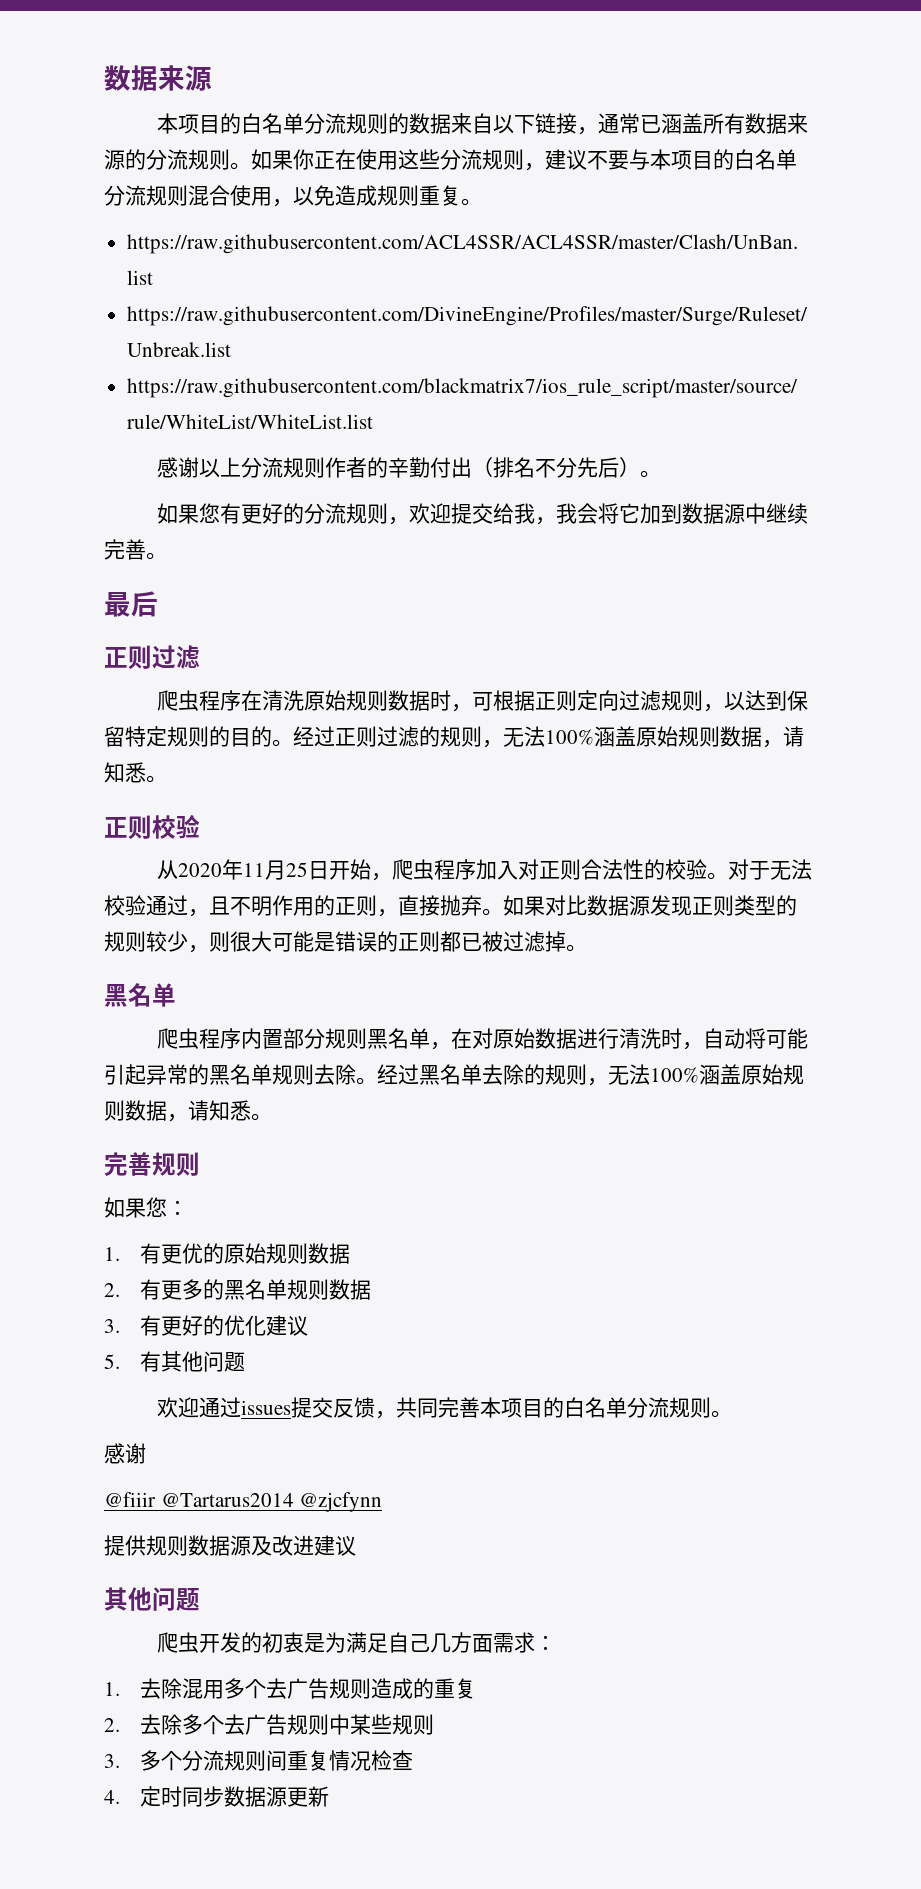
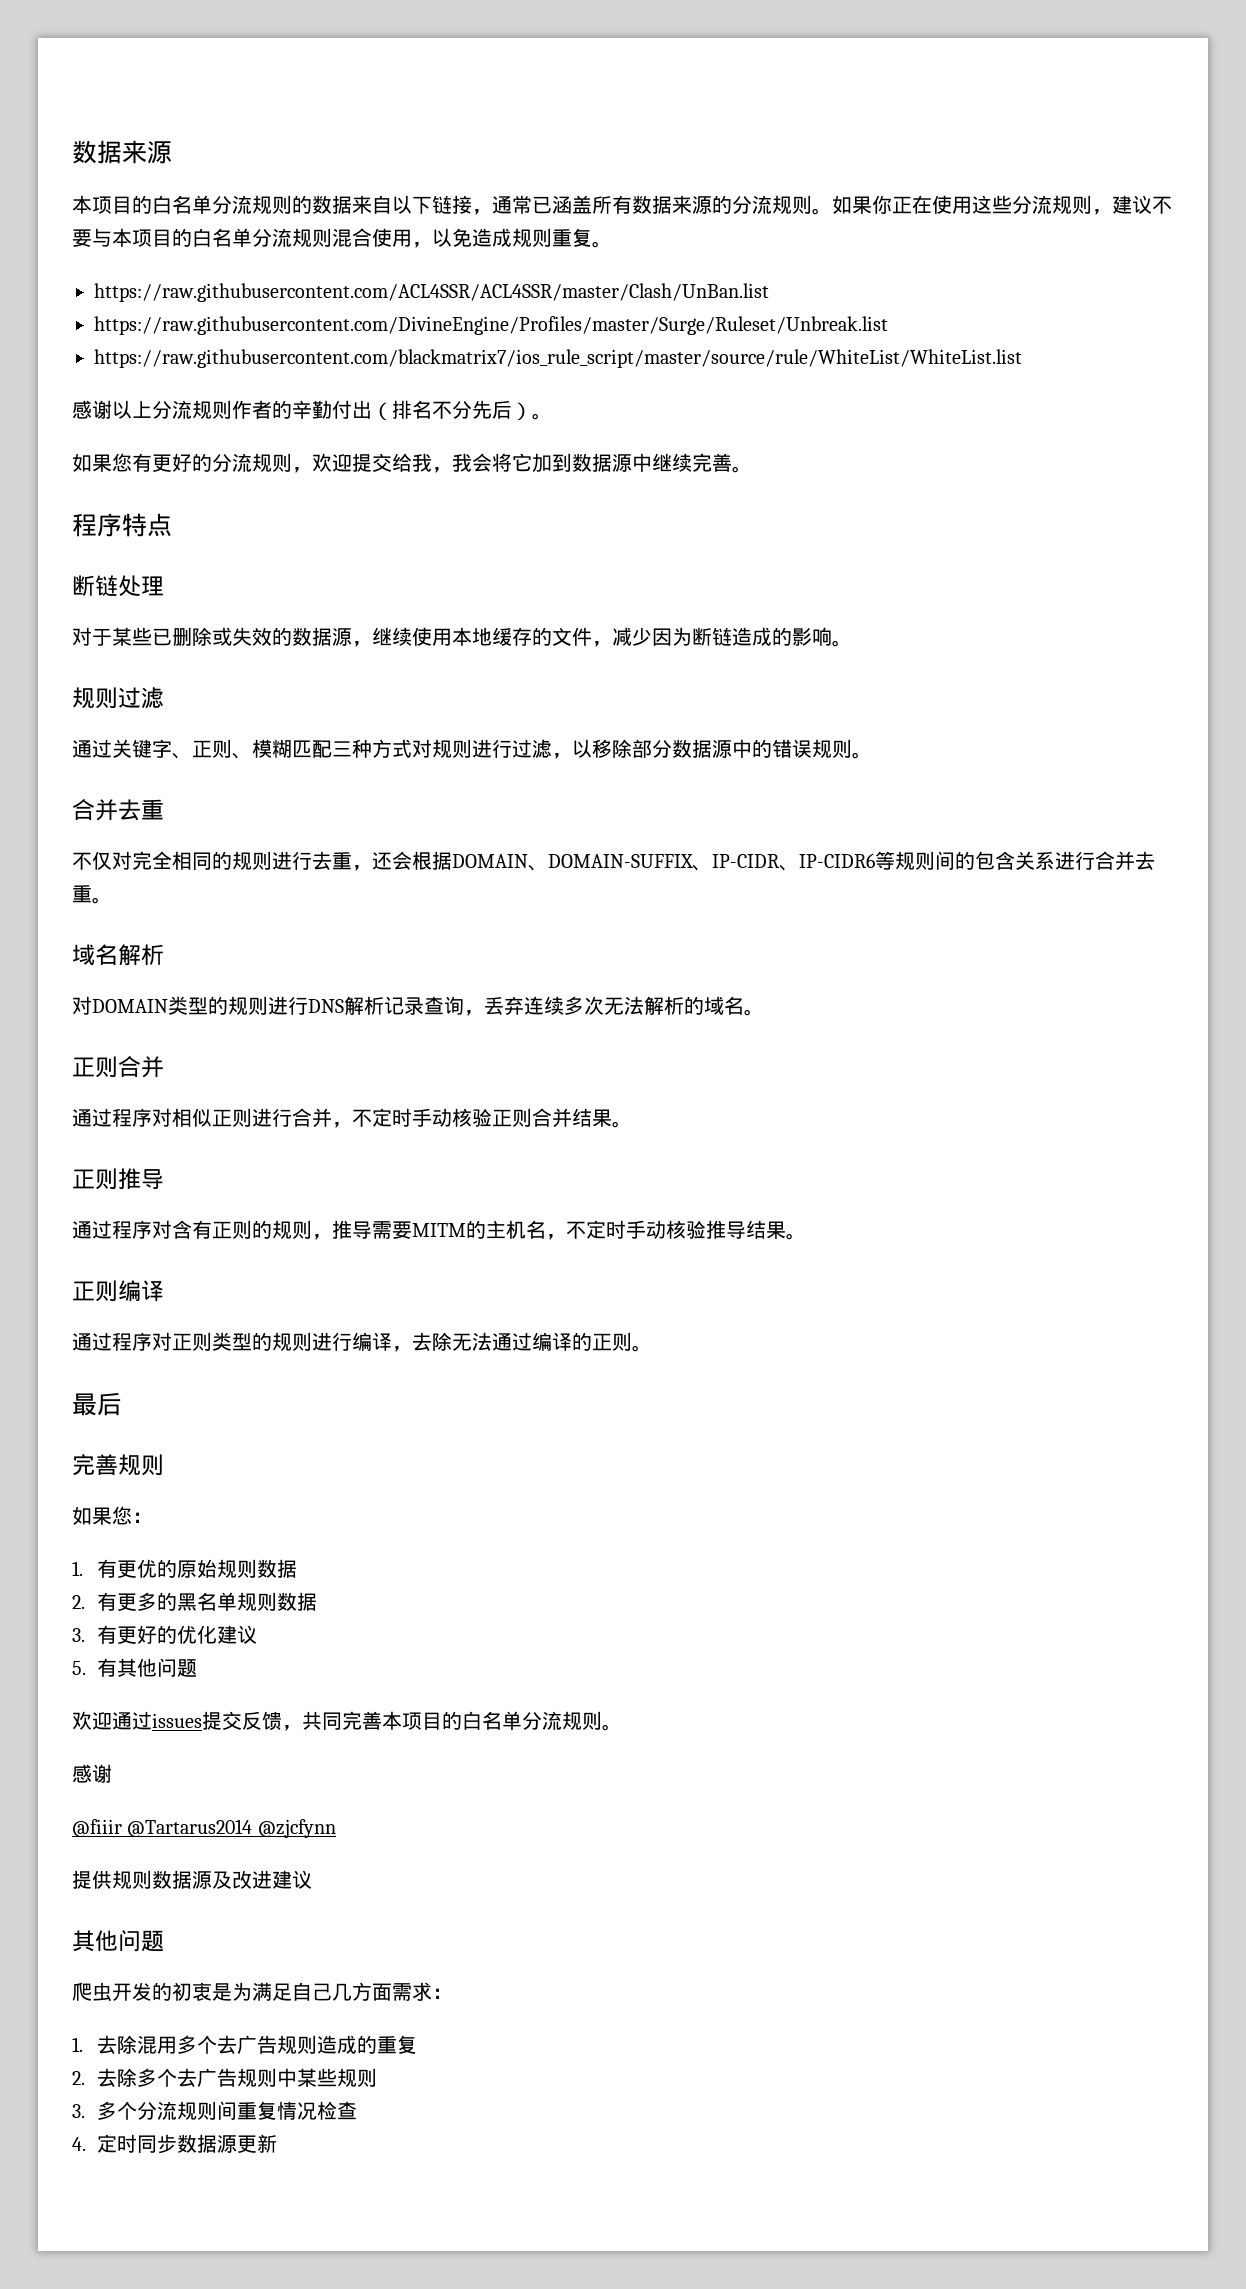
+ 程序特点
+ 断链处理
+ 对于某些已删除或失效的数据源，继续使用本地缓存的文件，减少因为断链造成的影响。
+ 规则过滤
+ 通过关键字、正则、模糊匹配三种方式对规则进行过滤，以移除部分数据源中的错误规则。
+ 合并去重
+ 不仅对完全相同的规则进行去重，还会根据DOMAIN、DOMAIN-SUFFIX、IP-CIDR、IP-CIDR6等规则间的包含关系进行合并去重。
+ 域名解析
+ 对DOMAIN类型的规则进行DNS解析记录查询，丢弃连续多次无法解析的域名。
+ 正则合并
+ 通过程序对相似正则进行合并，不定时手动核验正则合并结果。
+ 正则推导
+ 通过程序对含有正则的规则，推导需要MITM的主机名，不定时手动核验推导结果。
+ 正则编译
+ 通过程序对正则类型的规则进行编译，去除无法通过编译的正则。
  最后
- 正则过滤
- 爬虫程序在清洗原始规则数据时，可根据正则定向过滤规则，以达到保留特定规则的目的。经过正则过滤的规则，无法100%涵盖原始规则数据，请知悉。
- 正则校验
- 从2020年11月25日开始，爬虫程序加入对正则合法性的校验。对于无法校验通过，且不明作用的正则，直接抛弃。如果对比数据源发现正则类型的规则较少，则很大可能是错误的正则都已被过滤掉。
- 黑名单
- 爬虫程序内置部分规则黑名单，在对原始数据进行清洗时，自动将可能引起异常的黑名单规则去除。经过黑名单去除的规则，无法100%涵盖原始规则数据，请知悉。

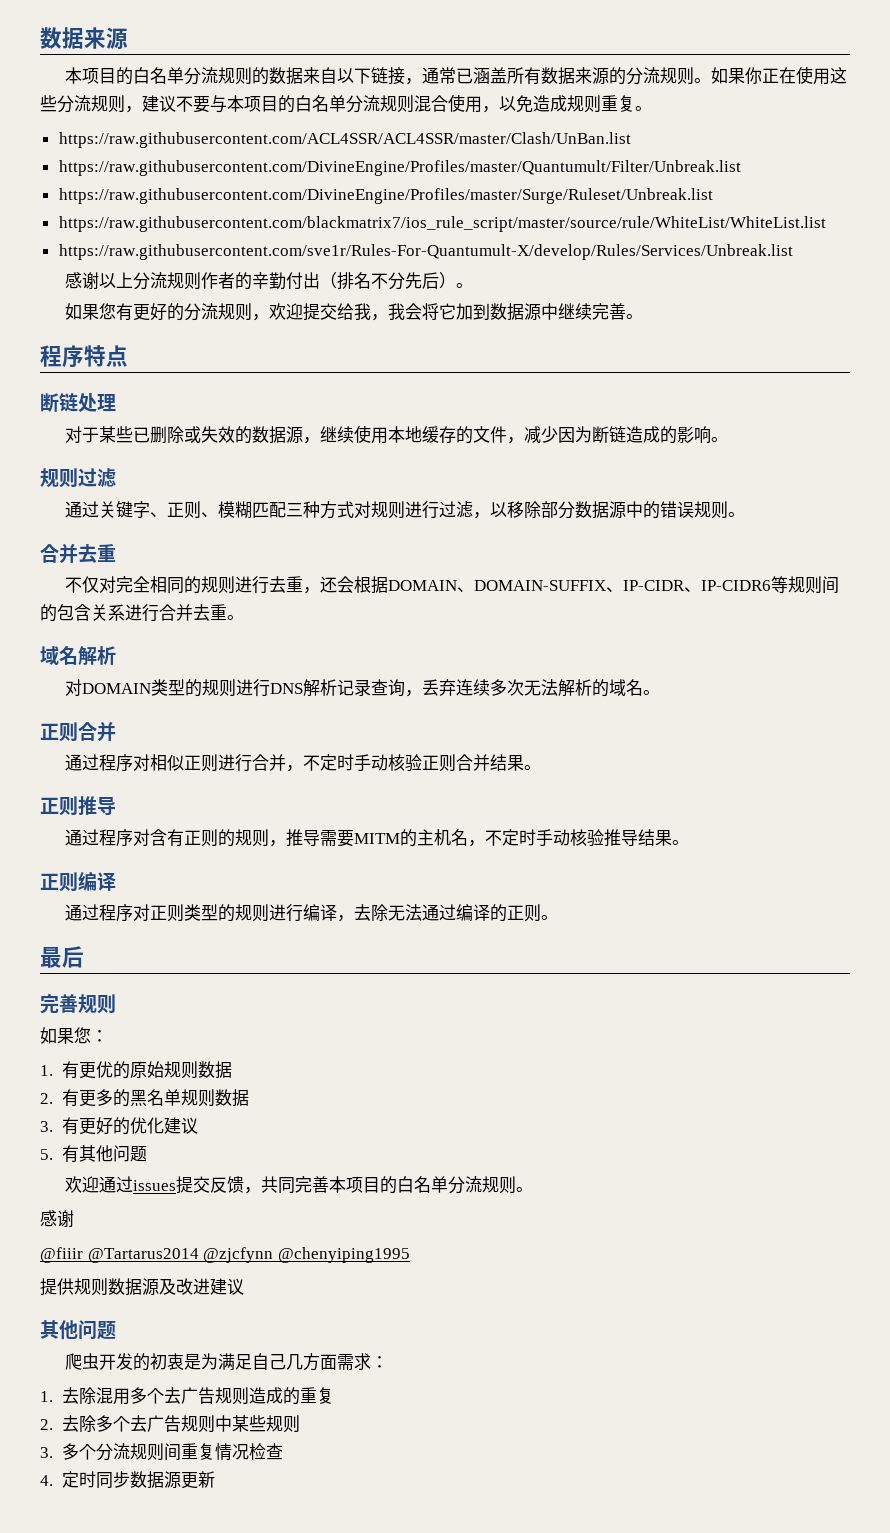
+ https://raw.githubusercontent.com/DivineEngine/Profiles/master/Quantumult/Filter/Unbreak.list
+ https://raw.githubusercontent.com/sve1r/Rules-For-Quantumult-X/develop/Rules/Services/Unbreak.list
- @fiiir @Tartarus2014 @zjcfynn
+ @fiiir @Tartarus2014 @zjcfynn @chenyiping1995

